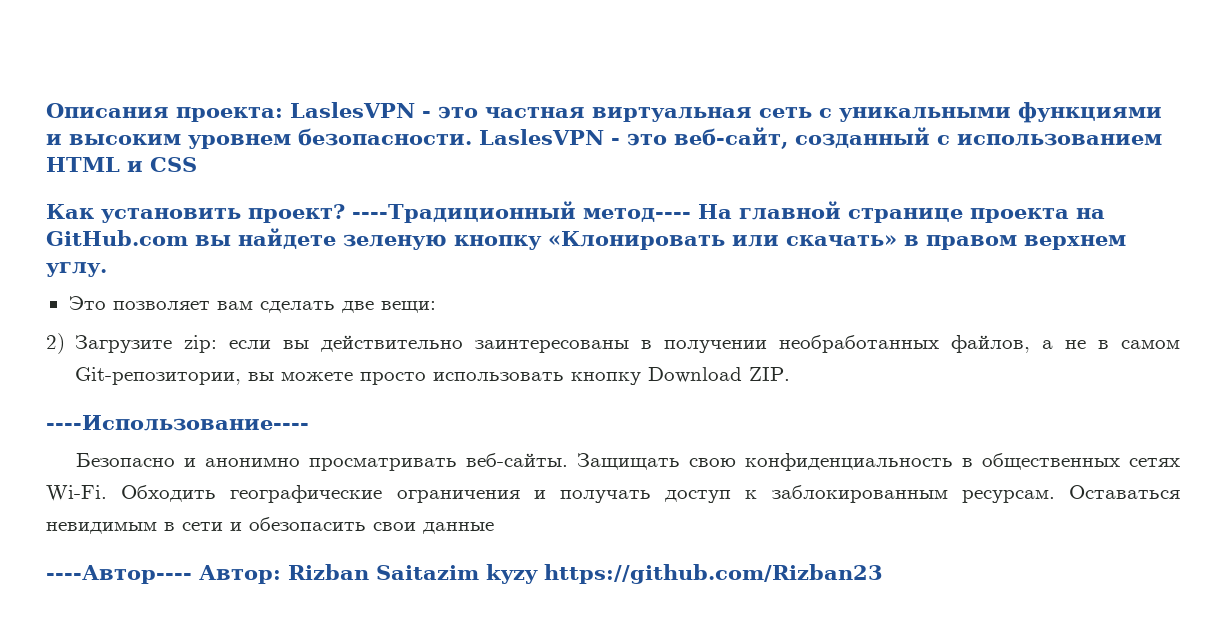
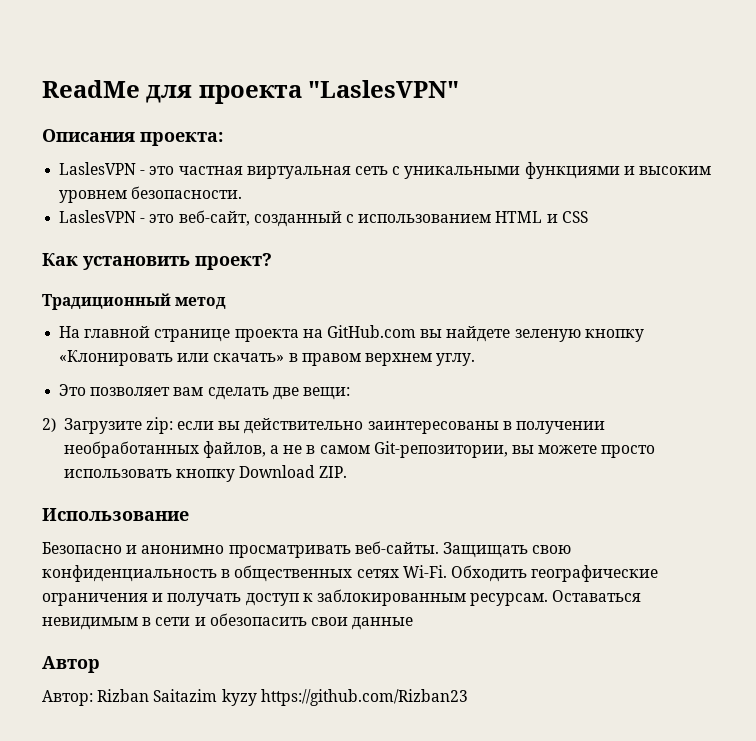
+ ReadMe для проекта "LaslesVPN"
- Описания проекта: LaslesVPN - это частная виртуальная сеть с уникальными функциями и высоким уровнем безопасности. LaslesVPN - это веб-сайт, созданный с использованием HTML и CSS
+ Описания проекта:
+ LaslesVPN - это частная виртуальная сеть с уникальными функциями и высоким уровнем безопасности.
+ LaslesVPN - это веб-сайт, созданный с использованием HTML и CSS
- Как установить проект? ----Традиционный метод---- На главной странице проекта на GitHub.com вы найдете зеленую кнопку «Клонировать или скачать» в правом верхнем углу.
+ Как установить проект?
+ Традиционный метод
+ На главной странице проекта на GitHub.com вы найдете зеленую кнопку «Клонировать или скачать» в правом верхнем углу.
- ----Использование----
+ Использование
- ----Автор---- Автор: Rizban Saitazim kyzy https://github.com/Rizban23
+ Автор
+ Автор: Rizban Saitazim kyzy https://github.com/Rizban23

